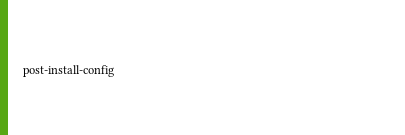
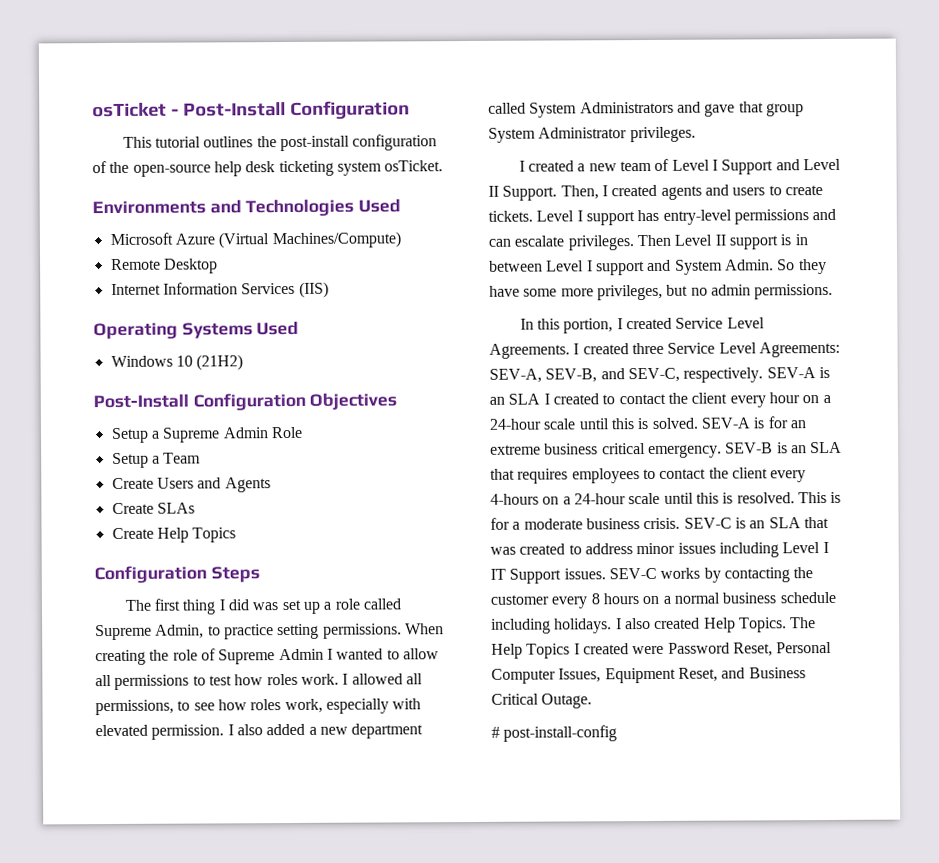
- post-install-config
+ osTicket - Post-Install Configuration
+ This tutorial outlines the post-install configuration of the open-source help desk ticketing system osTicket.
+ Environments and Technologies Used
+ Microsoft Azure (Virtual Machines/Compute)
+ Remote Desktop
+ Internet Information Services (IIS)
+ Operating Systems Used
+ Windows 10 (21H2)
+ Post-Install Configuration Objectives
+ Setup a Supreme Admin Role
+ Setup a Team
+ Create Users and Agents
+ Create SLAs
+ Create Help Topics
+ Configuration Steps
+ The first thing I did was set up a role called Supreme Admin, to practice setting permissions. When creating the role of Supreme Admin I wanted to allow all permissions to test how roles work. I allowed all permissions, to see how roles work, especially with elevated permission. I also added a new department called System Administrators and gave that group System Administrator privileges.
+ I created a new team of Level I Support and Level II Support. Then, I created agents and users to create tickets. Level I support has entry-level permissions and can escalate privileges. Then Level II support is in between Level I support and System Admin. So they have some more privileges, but no admin permissions.
+ In this portion, I created Service Level Agreements. I created three Service Level Agreements: SEV-A, SEV-B, and SEV-C, respectively. SEV-A is an SLA I created to contact the client every hour on a 24-hour scale until this is solved. SEV-A is for an extreme business critical emergency. SEV-B is an SLA that requires employees to contact the client every 4-hours on a 24-hour scale until this is resolved. This is for a moderate business crisis. SEV-C is an SLA that was created to address minor issues including Level I IT Support issues. SEV-C works by contacting the customer every 8 hours on a normal business schedule including holidays. I also created Help Topics. The Help Topics I created were Password Reset, Personal Computer Issues, Equipment Reset, and Business Critical Outage.
+ # post-install-config

